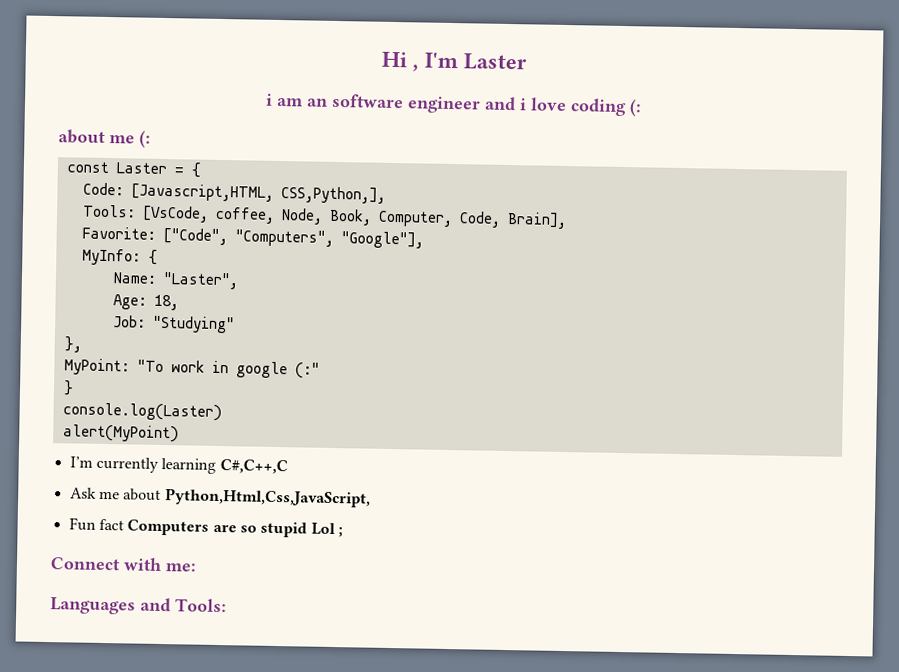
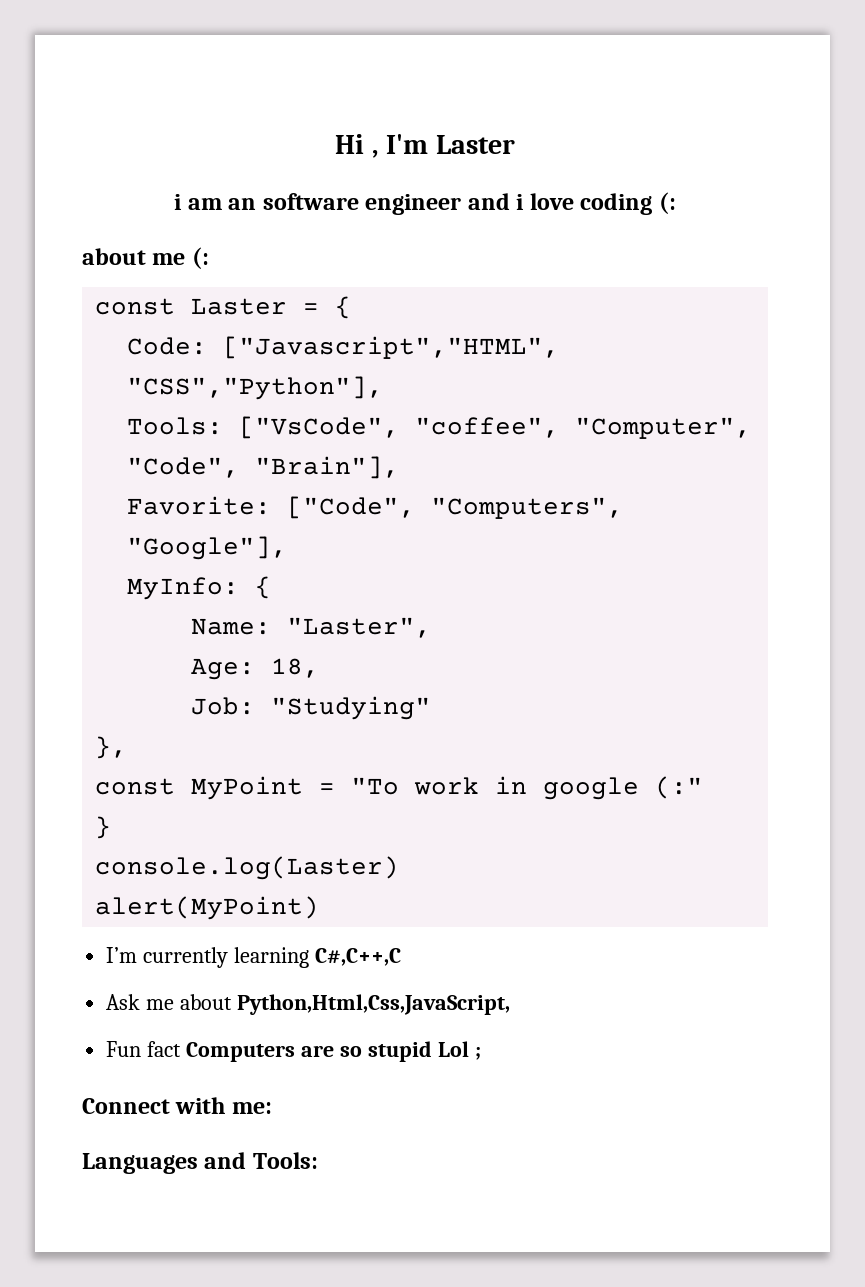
- Code: [Javascript,HTML, CSS,Python,],
- Tools: [VsCode, coffee, Node, Book, Computer, Code, Brain],
+ Code: ["Javascript","HTML", "CSS","Python"],
+ Tools: ["VsCode", "coffee", "Computer", "Code", "Brain"],
- MyPoint: "To work in google (:"
+ const MyPoint = "To work in google (:"

